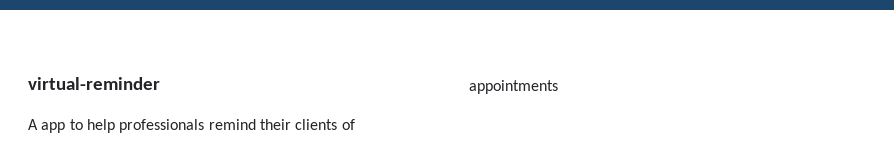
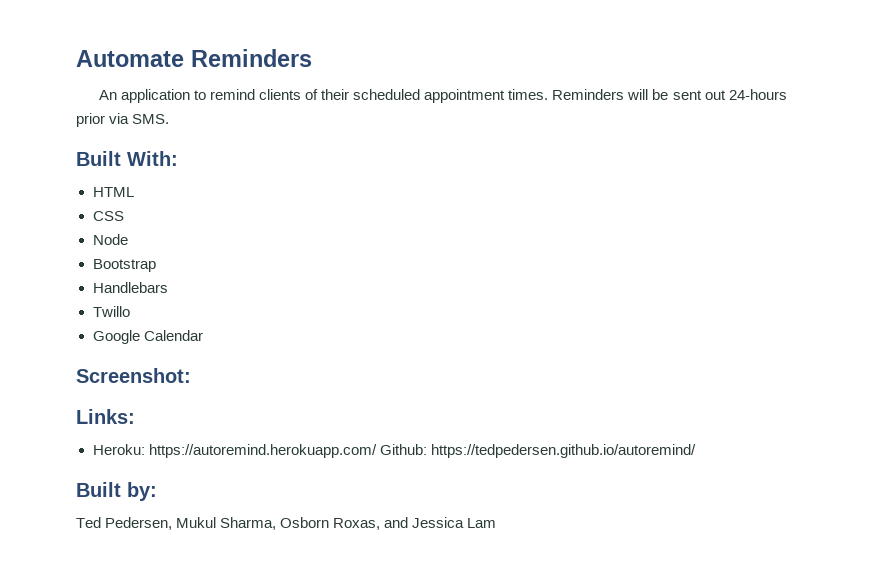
- virtual-reminder
- A app to help professionals remind their clients of appointments
+ Automate Reminders
+ An application to remind clients of their scheduled appointment times. Reminders will be sent out 24-hours prior via SMS.
+ Built With:
+ HTML
+ CSS
+ Node
+ Bootstrap
+ Handlebars
+ Twillo
+ Google Calendar
+ Screenshot:
+ Links:
+ Heroku: https://autoremind.herokuapp.com/ Github: https://tedpedersen.github.io/autoremind/
+ Built by:
+ Ted Pedersen, Mukul Sharma, Osborn Roxas, and Jessica Lam

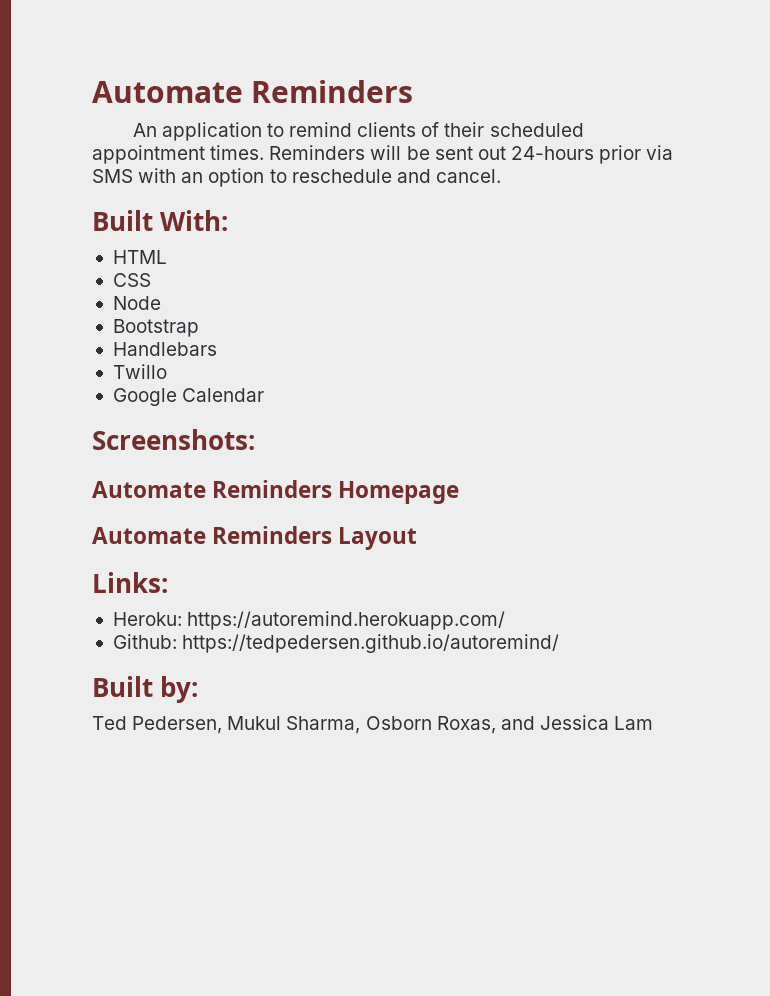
- Reminders will be sent out 24-hours prior via SMS.
+ Reminders will be sent out 24-hours prior via SMS with an option to reschedule and cancel.
- Screenshot:
+ Screenshots:
+ Automate Reminders Homepage
+ Automate Reminders Layout
- Heroku: https://autoremind.herokuapp.com/ Github: https://tedpedersen.github.io/autoremind/
+ Heroku: https://autoremind.herokuapp.com/
+ Github: https://tedpedersen.github.io/autoremind/

